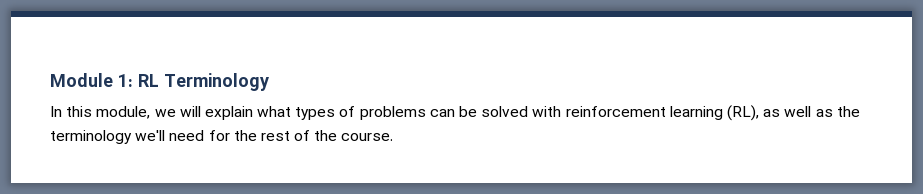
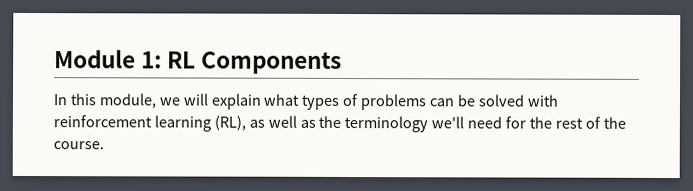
- Module 1: RL Terminology
+ Module 1: RL Components

